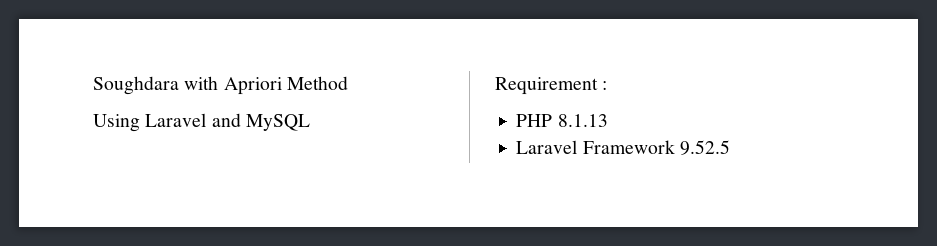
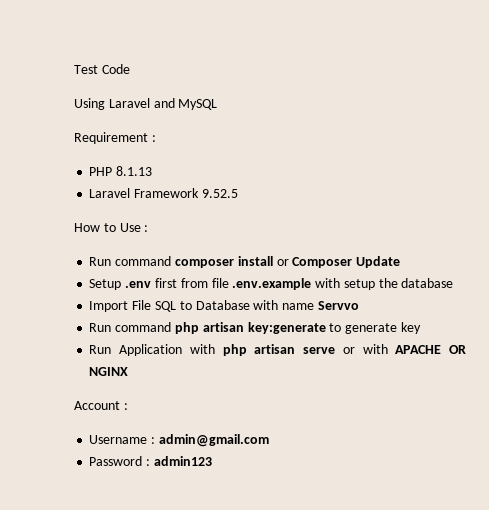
- Soughdara with Apriori Method
+ Test Code
+ How to Use :
+ Run command composer install or Composer Update
+ Setup .env first from file .env.example with setup the database
+ Import File SQL to Database with name Servvo
+ Run command php artisan key:generate to generate key
+ Run Application with php artisan serve or with APACHE OR NGINX
+ Account :
+ Username : admin@gmail.com
+ Password : admin123

